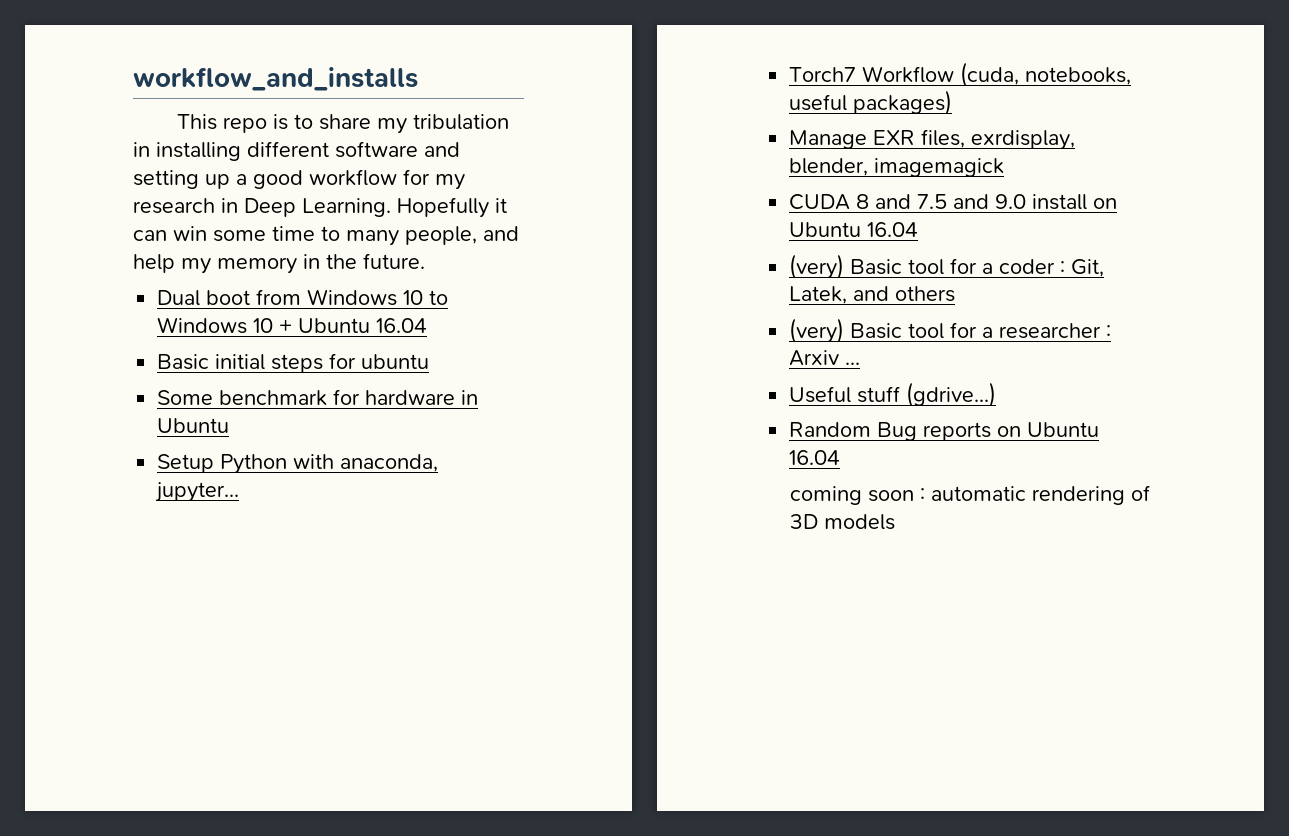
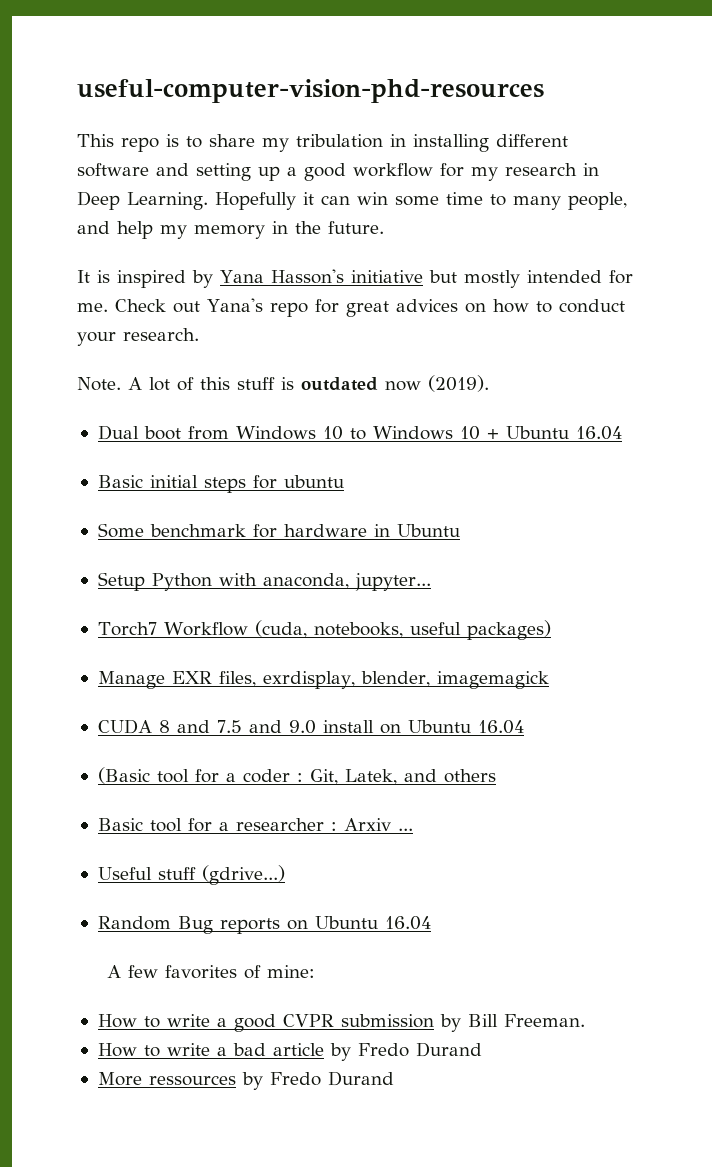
- workflow_and_installs
+ useful-computer-vision-phd-resources
+ It is inspired by Yana Hasson's initiative but mostly intended for me. Check out Yana's repo for great advices on how to conduct your research.
+ Note. A lot of this stuff is outdated now (2019).
- (very) Basic tool for a coder : Git, Latek, and others
+ (Basic tool for a coder : Git, Latek, and others
- (very) Basic tool for a researcher : Arxiv ...
+ Basic tool for a researcher : Arxiv ...
- coming soon : automatic rendering of 3D models
+ A few favorites of mine:
+ How to write a good CVPR submission by Bill Freeman.
+ How to write a bad article by Fredo Durand
+ More ressources by Fredo Durand

